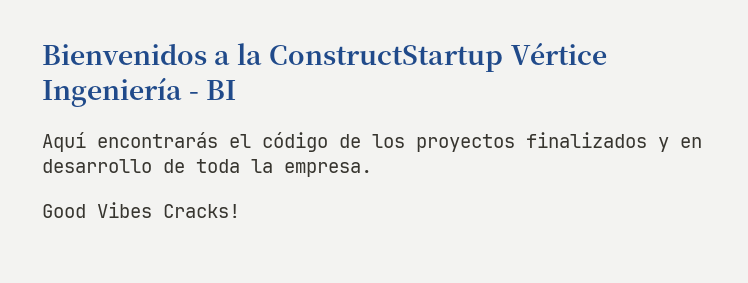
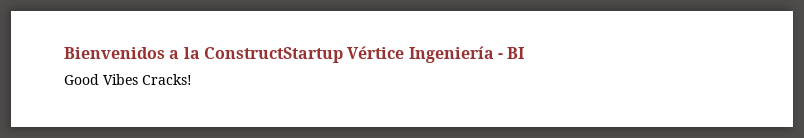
- Aquí encontrarás el código de los proyectos finalizados y en desarrollo de toda la empresa.

